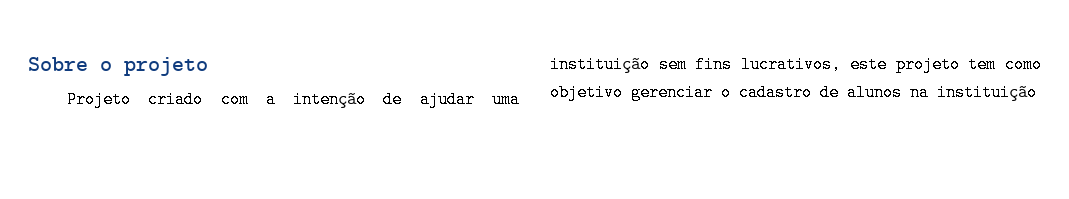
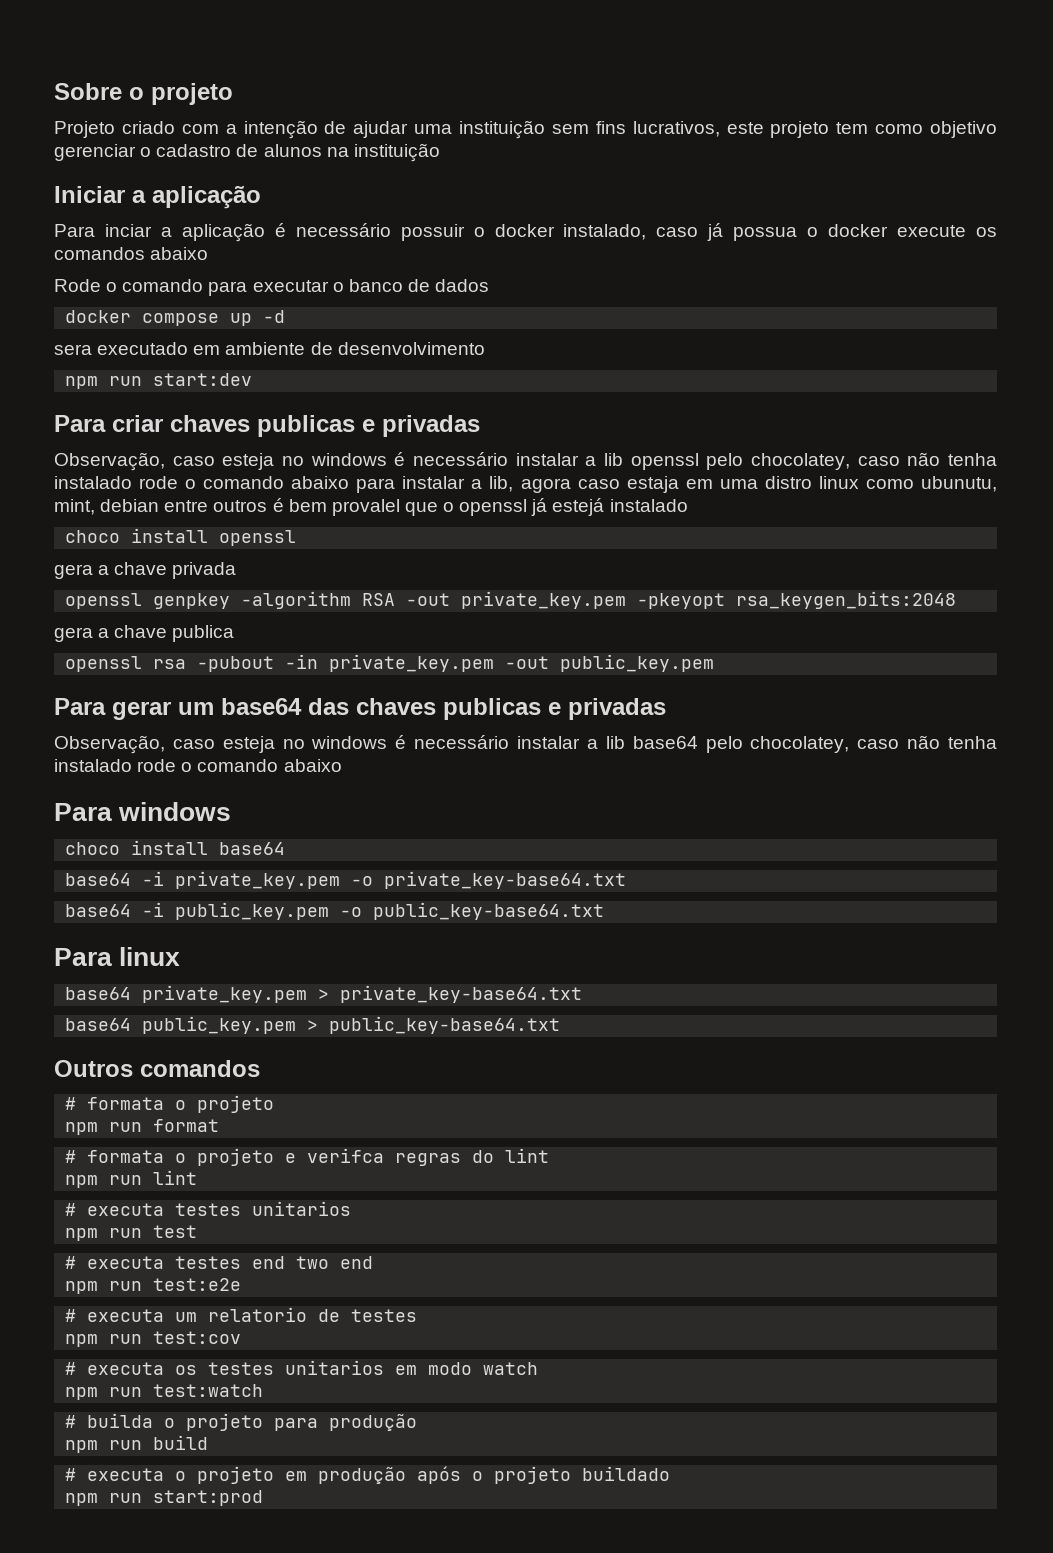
+ Iniciar a aplicação
+ Para inciar a aplicação é necessário possuir o docker instalado, caso já possua o docker execute os comandos abaixo
+ Rode o comando para executar o banco de dados
+ docker compose up -d
+ sera executado em ambiente de desenvolvimento
+ npm run start:dev
+ Para criar chaves publicas e privadas
+ Observação, caso esteja no windows é necessário instalar a lib openssl pelo chocolatey, caso não tenha instalado rode o comando abaixo para instalar a lib, agora caso estaja em uma distro linux como ubunutu, mint, debian entre outros é bem provalel que o openssl já estejá instalado
+ choco install openssl
+ gera a chave privada
+ openssl genpkey -algorithm RSA -out private_key.pem -pkeyopt rsa_keygen_bits:2048
+ gera a chave publica
+ openssl rsa -pubout -in private_key.pem -out public_key.pem
+ Para gerar um base64 das chaves publicas e privadas
+ Observação, caso esteja no windows é necessário instalar a lib base64 pelo chocolatey, caso não tenha instalado rode o comando abaixo
+ Para windows
+ choco install base64
+ base64 -i private_key.pem -o private_key-base64.txt
+ base64 -i public_key.pem -o public_key-base64.txt
+ Para linux
+ base64 private_key.pem > private_key-base64.txt
+ base64 public_key.pem > public_key-base64.txt
+ Outros comandos
+ # formata o projeto
+ npm run format
+ # formata o projeto e verifca regras do lint
+ npm run lint
+ # executa testes unitarios
+ npm run test
+ # executa testes end two end
+ npm run test:e2e
+ # executa um relatorio de testes
+ npm run test:cov
+ # executa os testes unitarios em modo watch
+ npm run test:watch
+ # builda o projeto para produção
+ npm run build
+ # executa o projeto em produção após o projeto buildado
+ npm run start:prod

